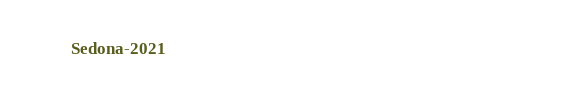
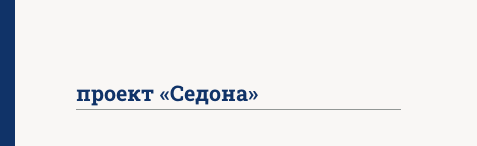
- Sedona-2021
+ проект «Седона»

